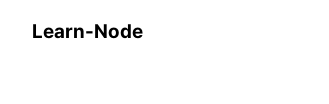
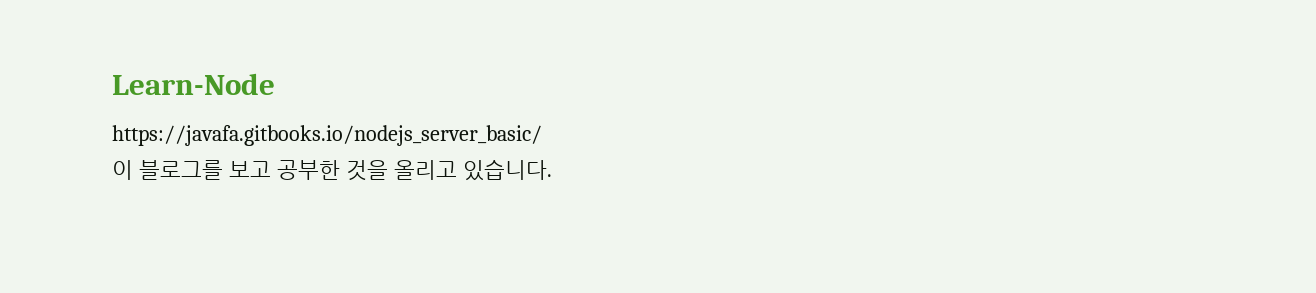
+ https://javafa.gitbooks.io/nodejs_server_basic/
+ 이 블로그를 보고 공부한 것을 올리고 있습니다.

